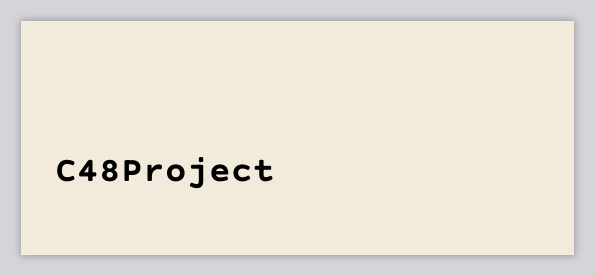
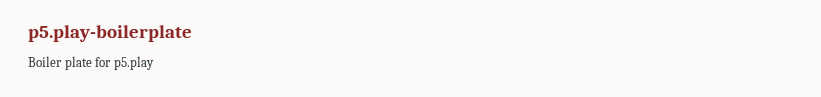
- C48Project
+ p5.play-boilerplate
+ Boiler plate for p5.play

